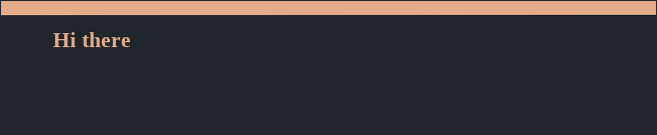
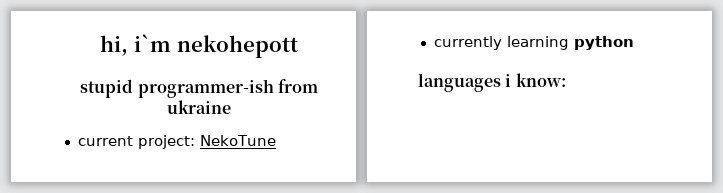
- Hi there
+ hi, i`m nekohepott
+ stupid programmer-ish from ukraine
+ current project: NekoTune
+ currently learning python
+ languages i know:

